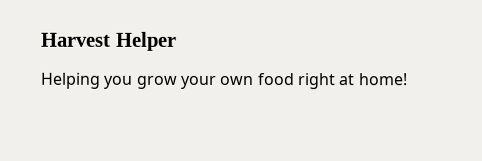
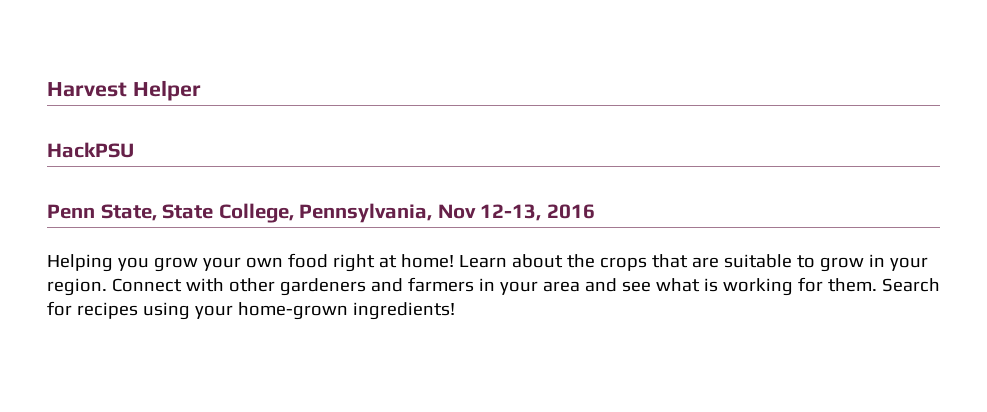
+ HackPSU
+ Penn State, State College, Pennsylvania, Nov 12-13, 2016
+ Learn about the crops that are suitable to grow in your region. Connect with other gardeners and farmers in your area and see what is working for them. Search for recipes using your home-grown ingredients!

